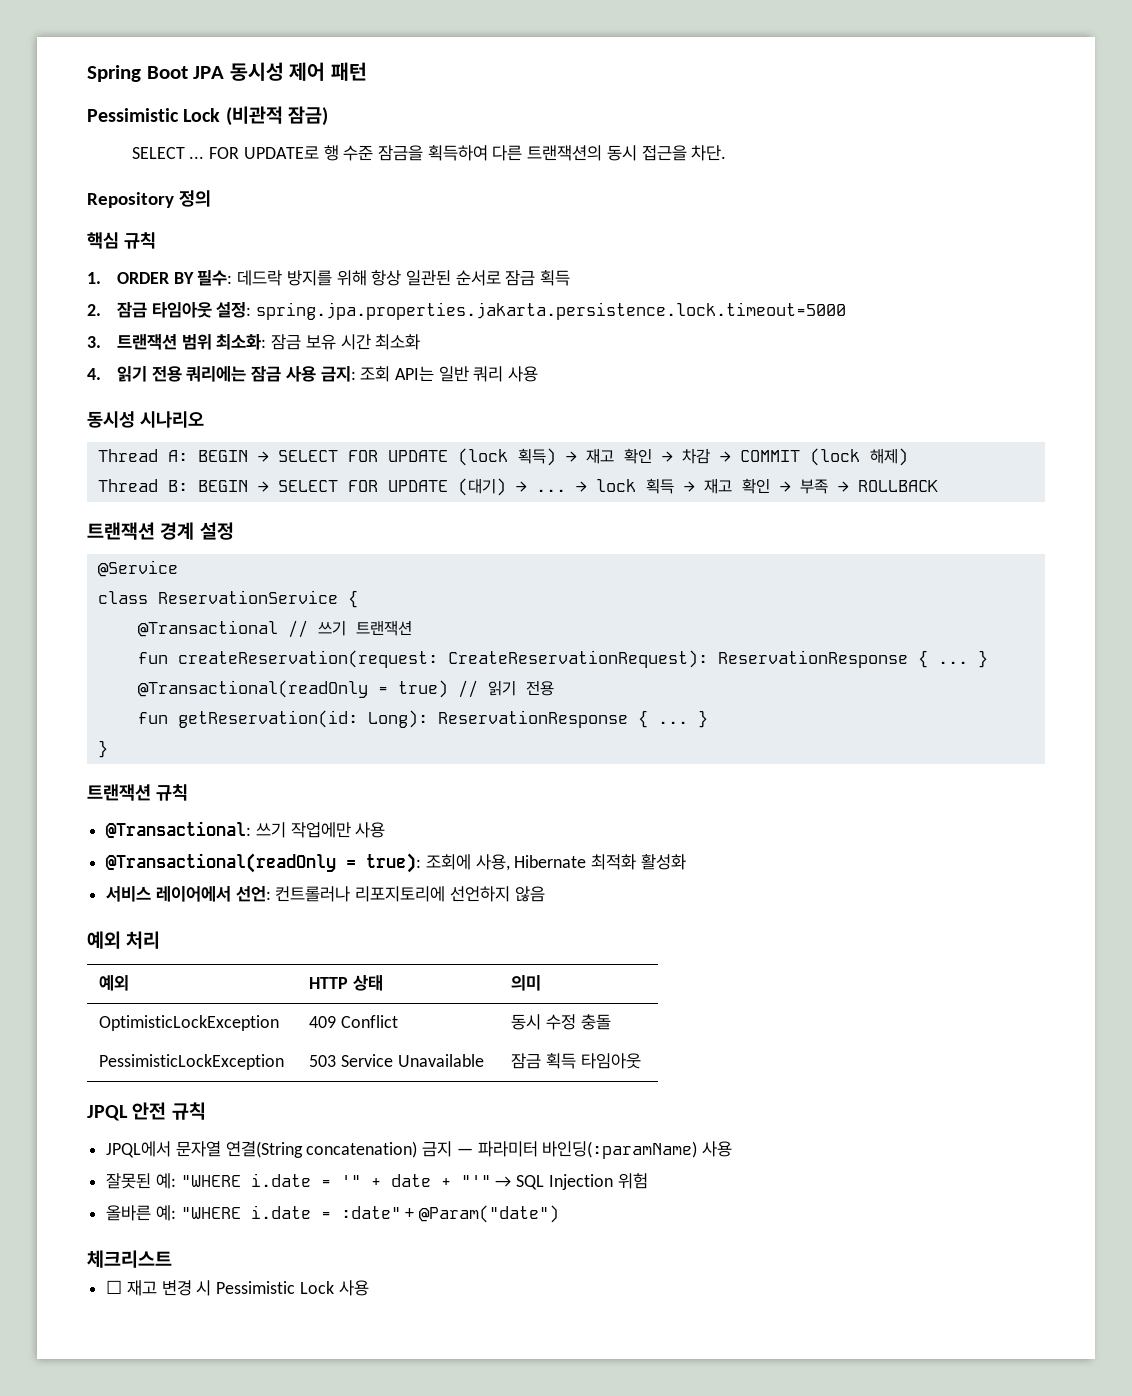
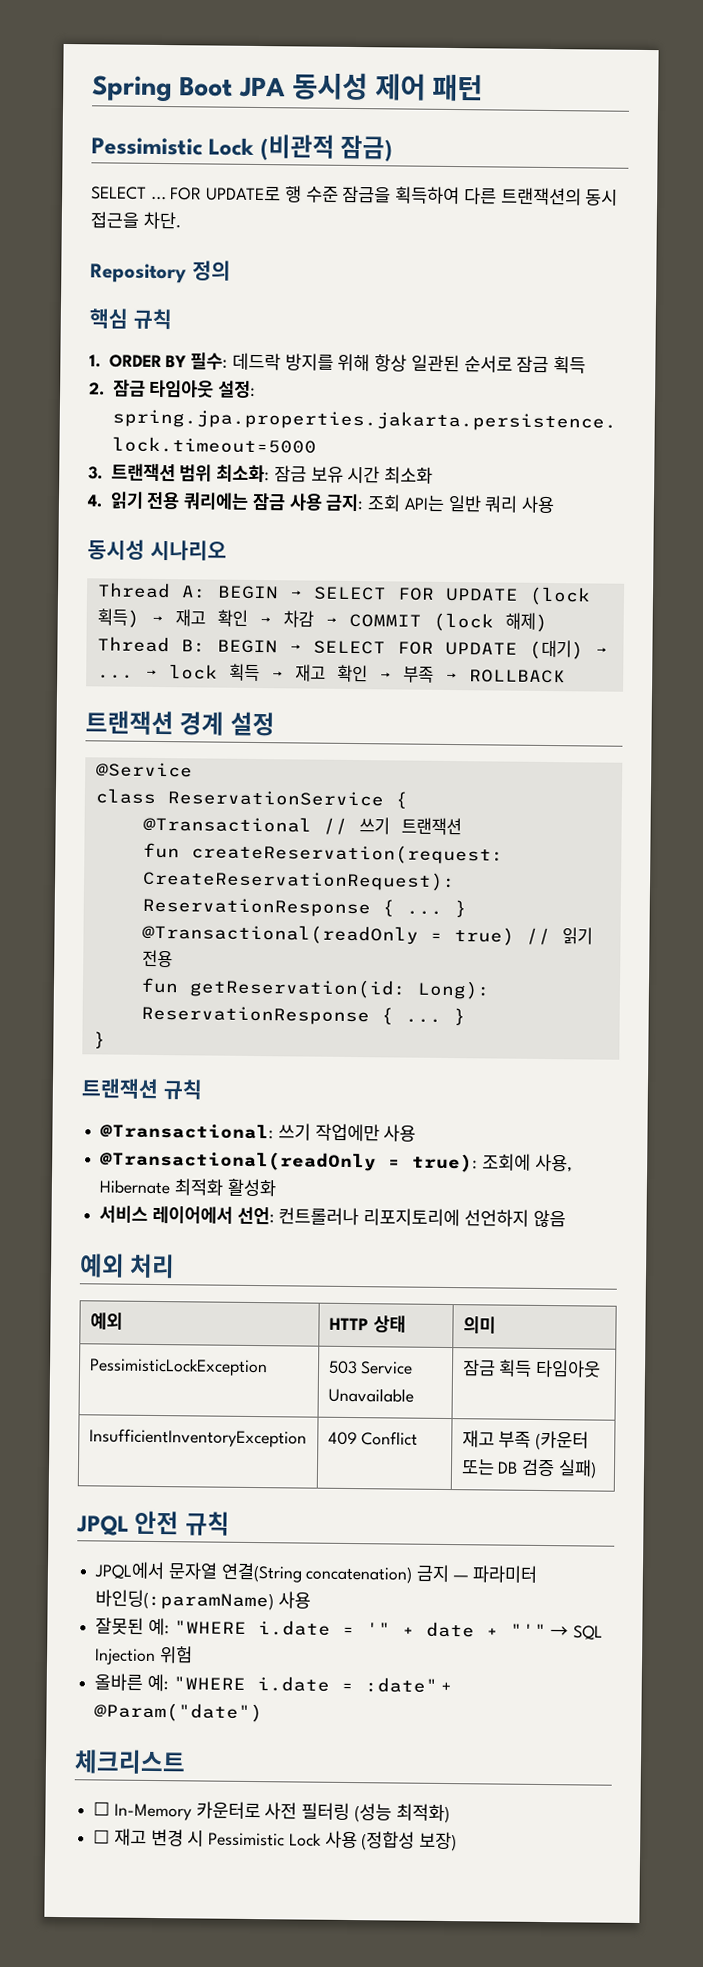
- OptimisticLockException | 409 Conflict | 동시 수정 충돌
+ InsufficientInventoryException | 409 Conflict | 재고 부족 (카운터 또는 DB 검증 실패)
+ ☐ In-Memory 카운터로 사전 필터링 (성능 최적화)
- ☐ 재고 변경 시 Pessimistic Lock 사용
+ ☐ 재고 변경 시 Pessimistic Lock 사용 (정합성 보장)

